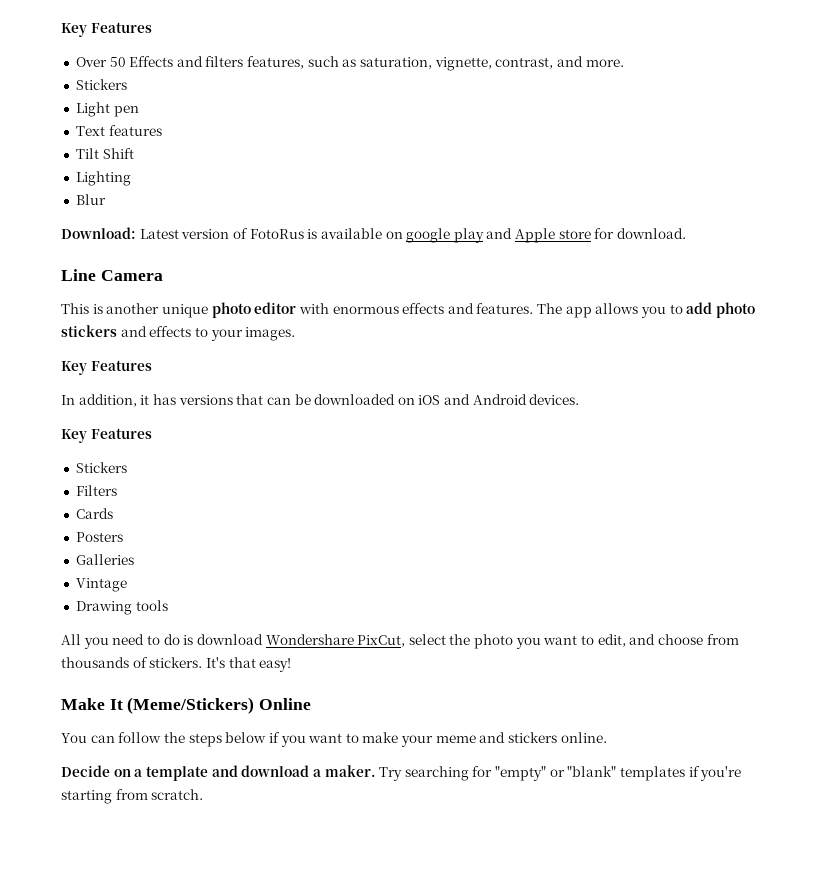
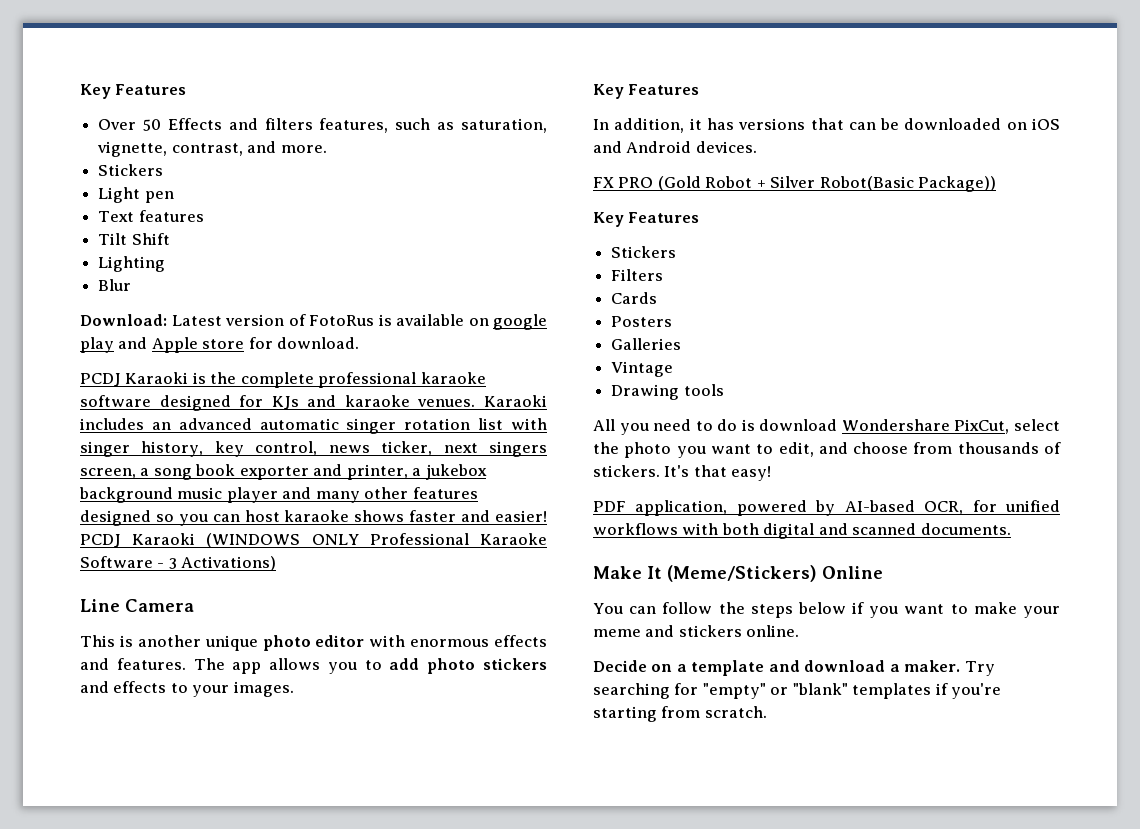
+ PCDJ Karaoki is the complete professional karaoke software designed for KJs and karaoke venues. Karaoki includes an advanced automatic singer rotation list with singer history, key control, news ticker, next singers screen, a song book exporter and printer, a jukebox background music player and many other features designed so you can host karaoke shows faster and easier! PCDJ Karaoki (WINDOWS ONLY Professional Karaoke Software - 3 Activations)
+ FX PRO (Gold Robot + Silver Robot(Basic Package))
+ PDF application, powered by AI-based OCR, for unified workflows with both digital and scanned documents.

